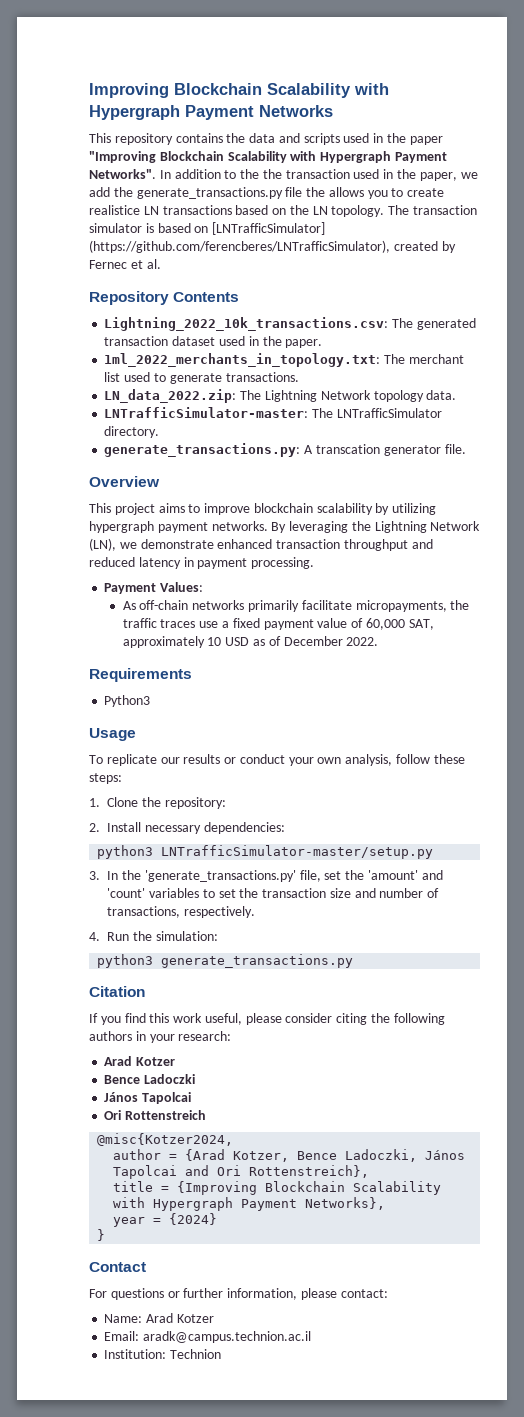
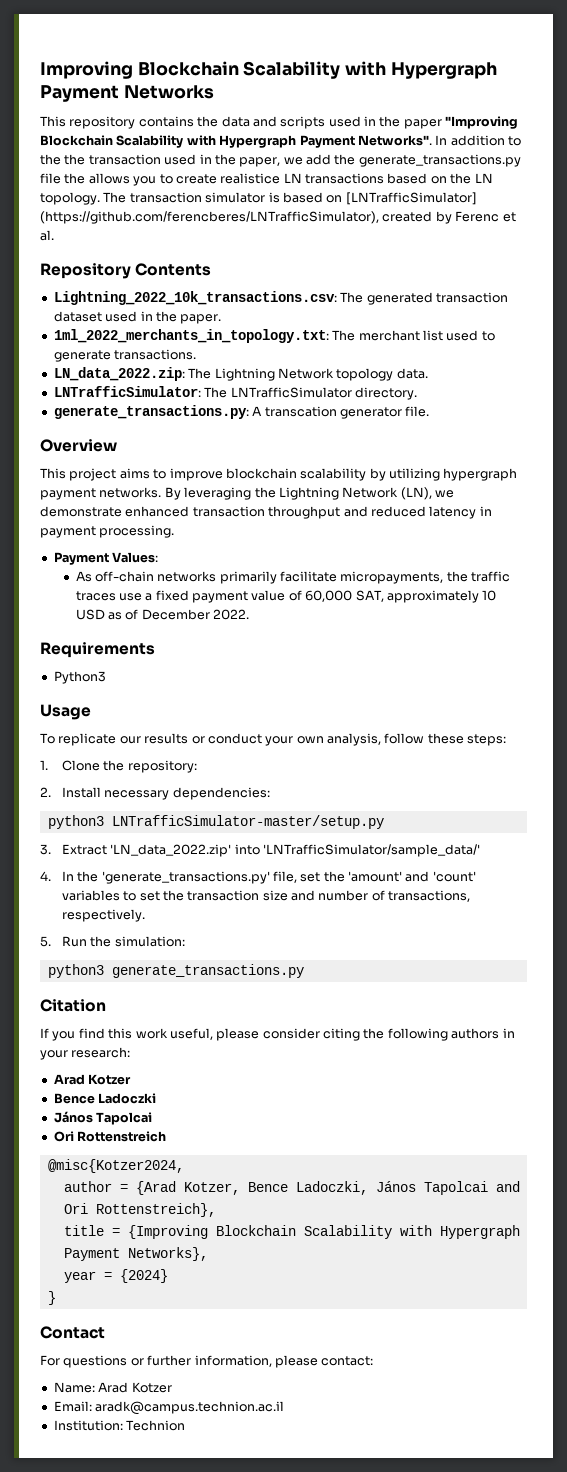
- The transaction simulator is based on [LNTrafficSimulator] (https://github.com/ferencberes/LNTrafficSimulator), created by Fernec et al.
+ The transaction simulator is based on [LNTrafficSimulator] (https://github.com/ferencberes/LNTrafficSimulator), created by Ferenc et al.
- LNTrafficSimulator-master: The LNTrafficSimulator directory.
+ LNTrafficSimulator: The LNTrafficSimulator directory.
- 3. In the 'generate_transactions.py' file, set the 'amount' and 'count' variables to set the transaction size and number of transactions, respectively.
+ 3. Extract 'LN_data_2022.zip' into 'LNTrafficSimulator/sample_data/'
+ 4. In the 'generate_transactions.py' file, set the 'amount' and 'count' variables to set the transaction size and number of transactions, respectively.
- 4. Run the simulation:
+ 5. Run the simulation:

